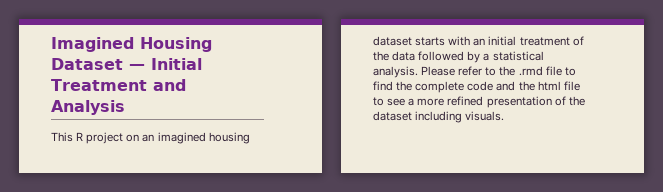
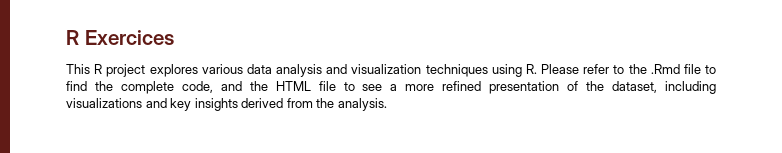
- Imagined Housing Dataset — Initial Treatment and Analysis
- This R project on an imagined housing dataset starts with an initial treatment of the data followed by a statistical analysis. Please refer to the .rmd file to find the complete code and the html file to see a more refined presentation of the dataset including visuals.
+ R Exercices
+ This R project explores various data analysis and visualization techniques using R. Please refer to the .Rmd file to find the complete code, and the HTML file to see a more refined presentation of the dataset, including visualizations and key insights derived from the analysis.

